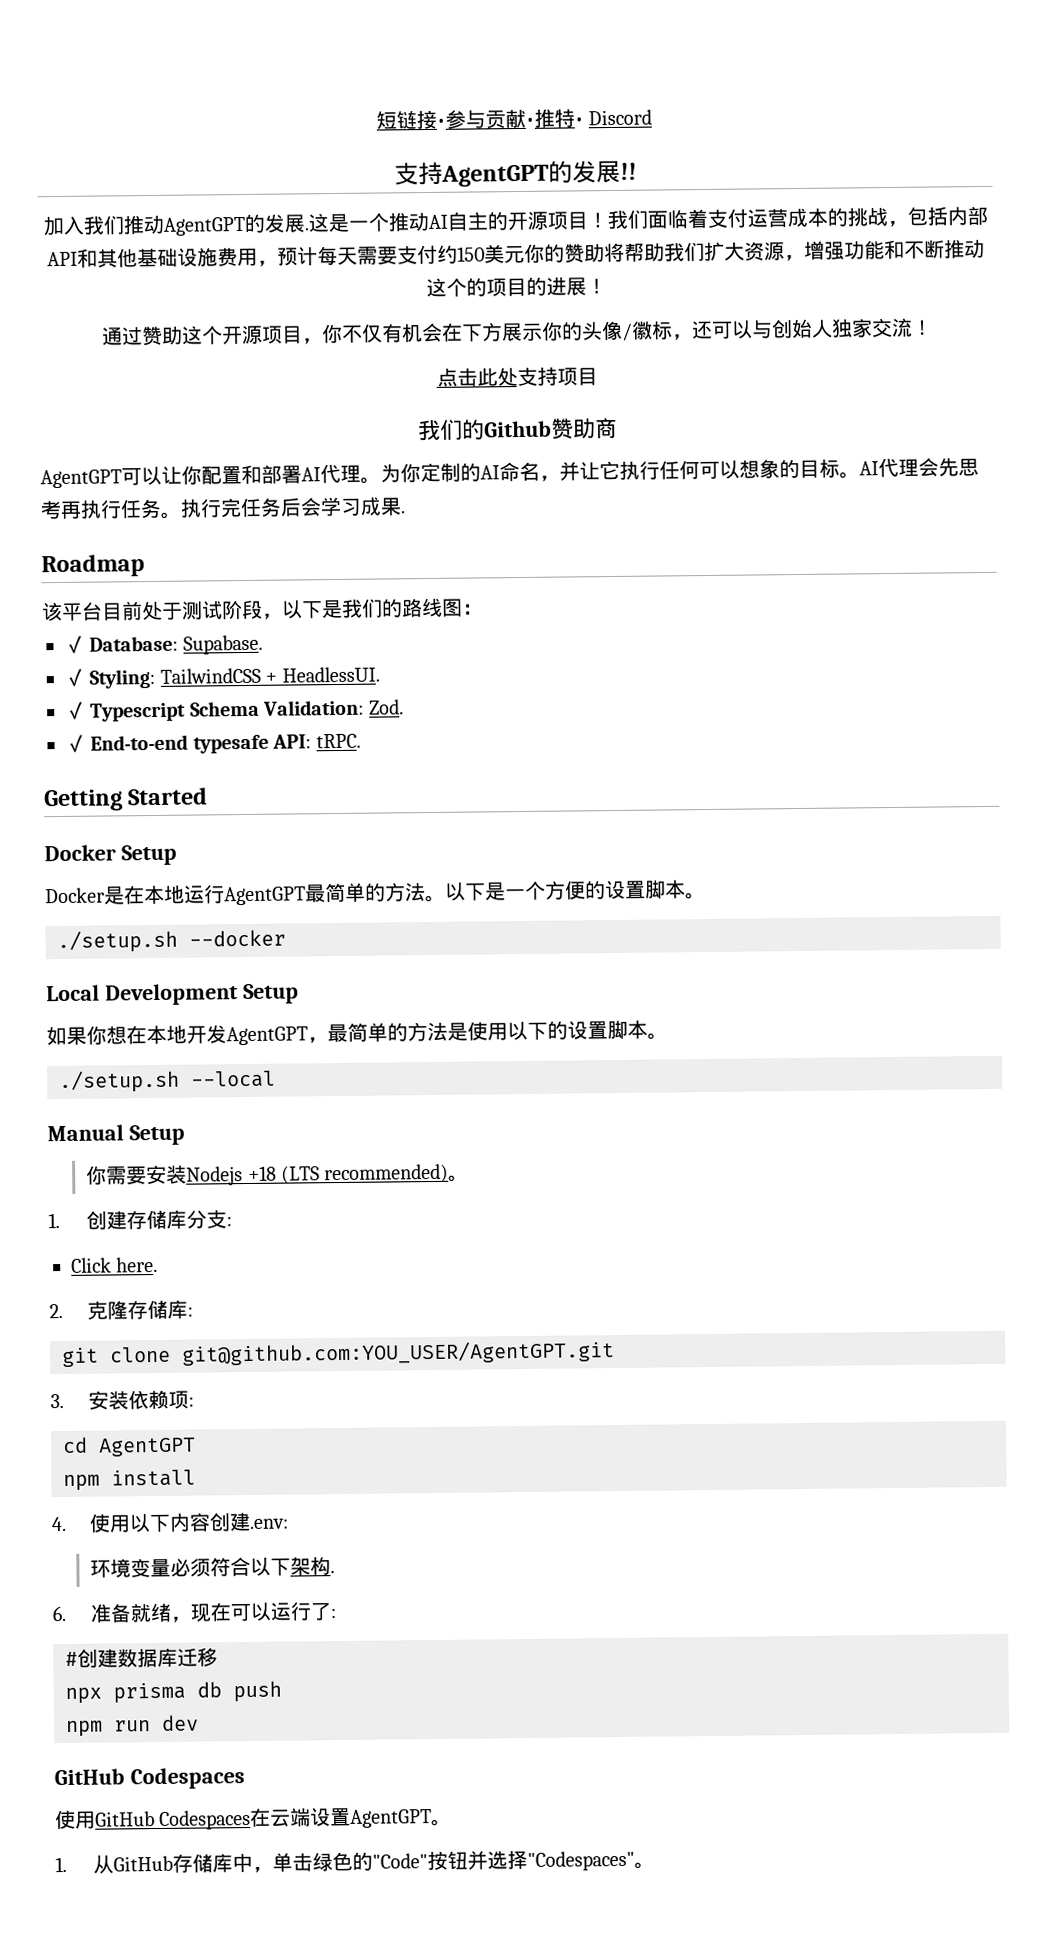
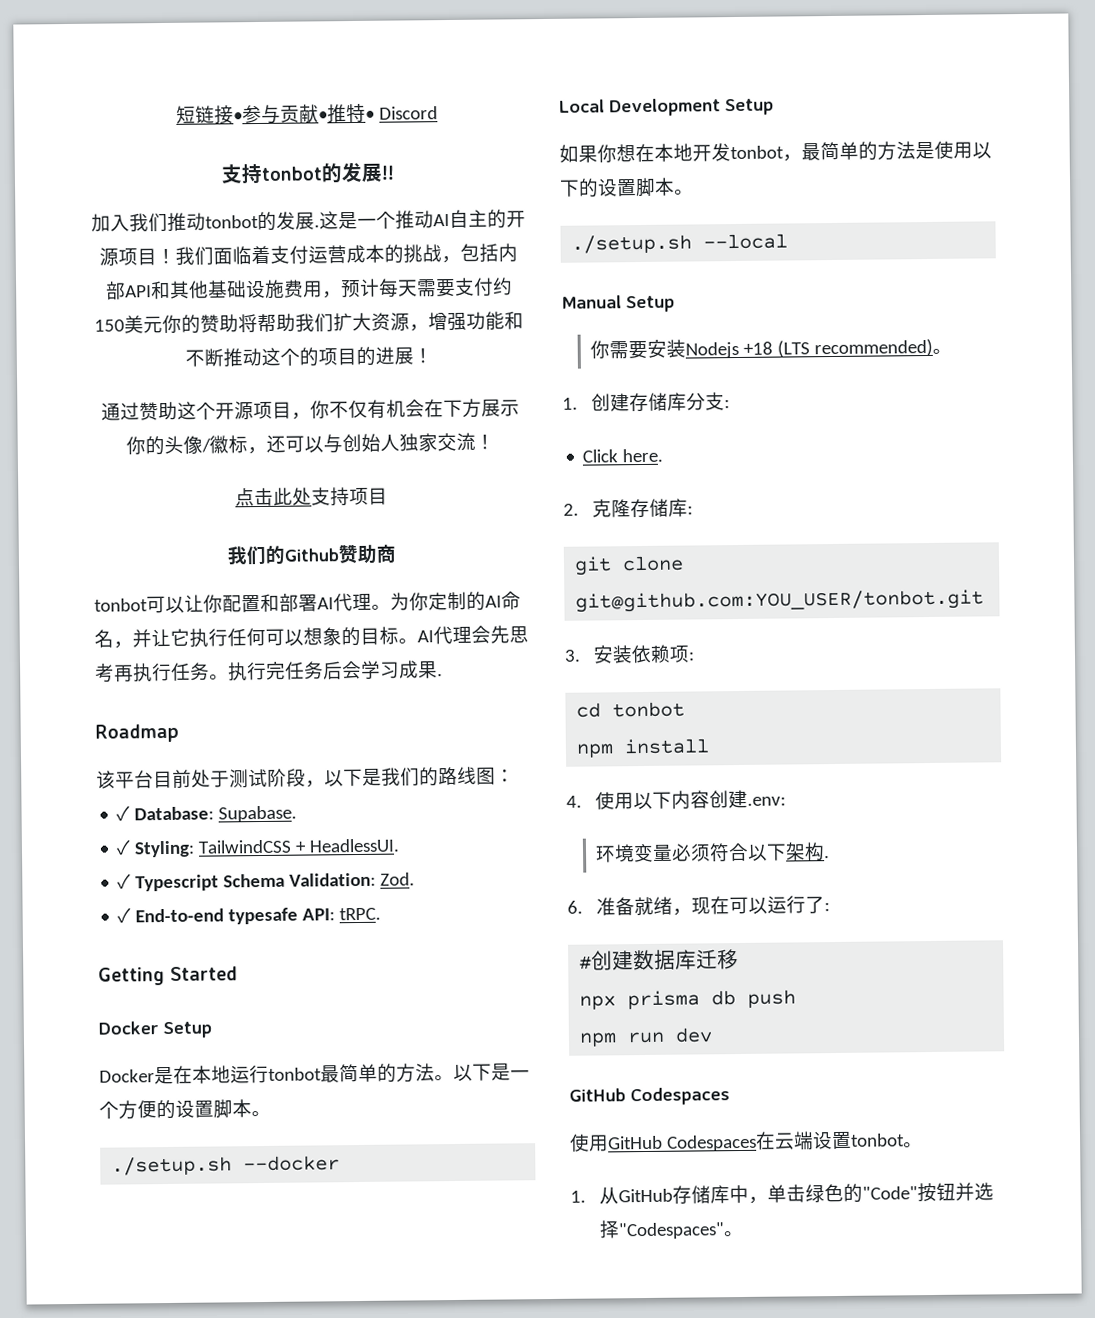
- 支持AgentGPT的发展!!
+ 支持tonbot的发展!!
- 加入我们推动AgentGPT的发展.
+ 加入我们推动tonbot的发展.
- AgentGPT可以让你配置和部署AI代理。
+ tonbot可以让你配置和部署AI代理。
- Docker是在本地运行AgentGPT最简单的方法。
+ Docker是在本地运行tonbot最简单的方法。
- 如果你想在本地开发AgentGPT，最简单的方法是使用以下的设置脚本。
+ 如果你想在本地开发tonbot，最简单的方法是使用以下的设置脚本。
- git clone git@github.com:YOU_USER/AgentGPT.git
+ git clone git@github.com:YOU_USER/tonbot.git
- cd AgentGPT
+ cd tonbot
- 使用GitHub Codespaces在云端设置AgentGPT。
+ 使用GitHub Codespaces在云端设置tonbot。

